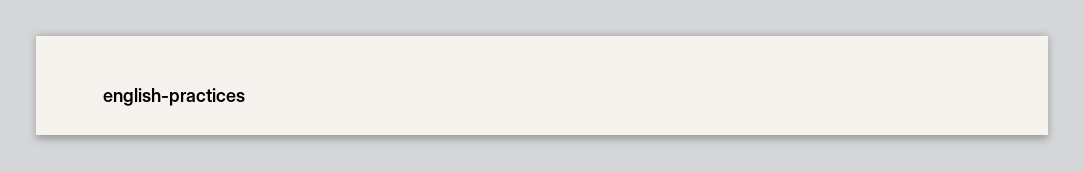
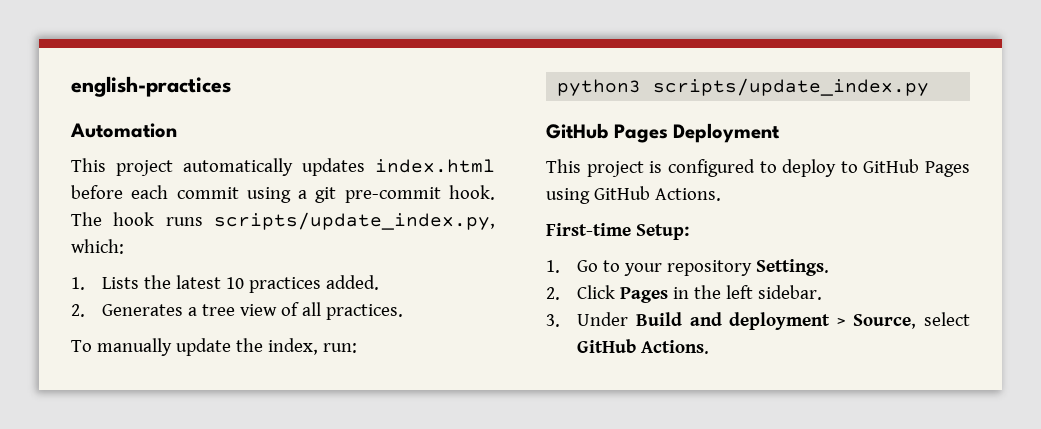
+ Automation
+ This project automatically updates index.html before each commit using a git pre-commit hook. The hook runs scripts/update_index.py, which:
+ 1. Lists the latest 10 practices added.
+ 2. Generates a tree view of all practices.
+ To manually update the index, run:
+ python3 scripts/update_index.py
+ GitHub Pages Deployment
+ This project is configured to deploy to GitHub Pages using GitHub Actions.
+ First-time Setup:
+ 1. Go to your repository Settings.
+ 2. Click Pages in the left sidebar.
+ 3. Under Build and deployment > Source, select GitHub Actions.

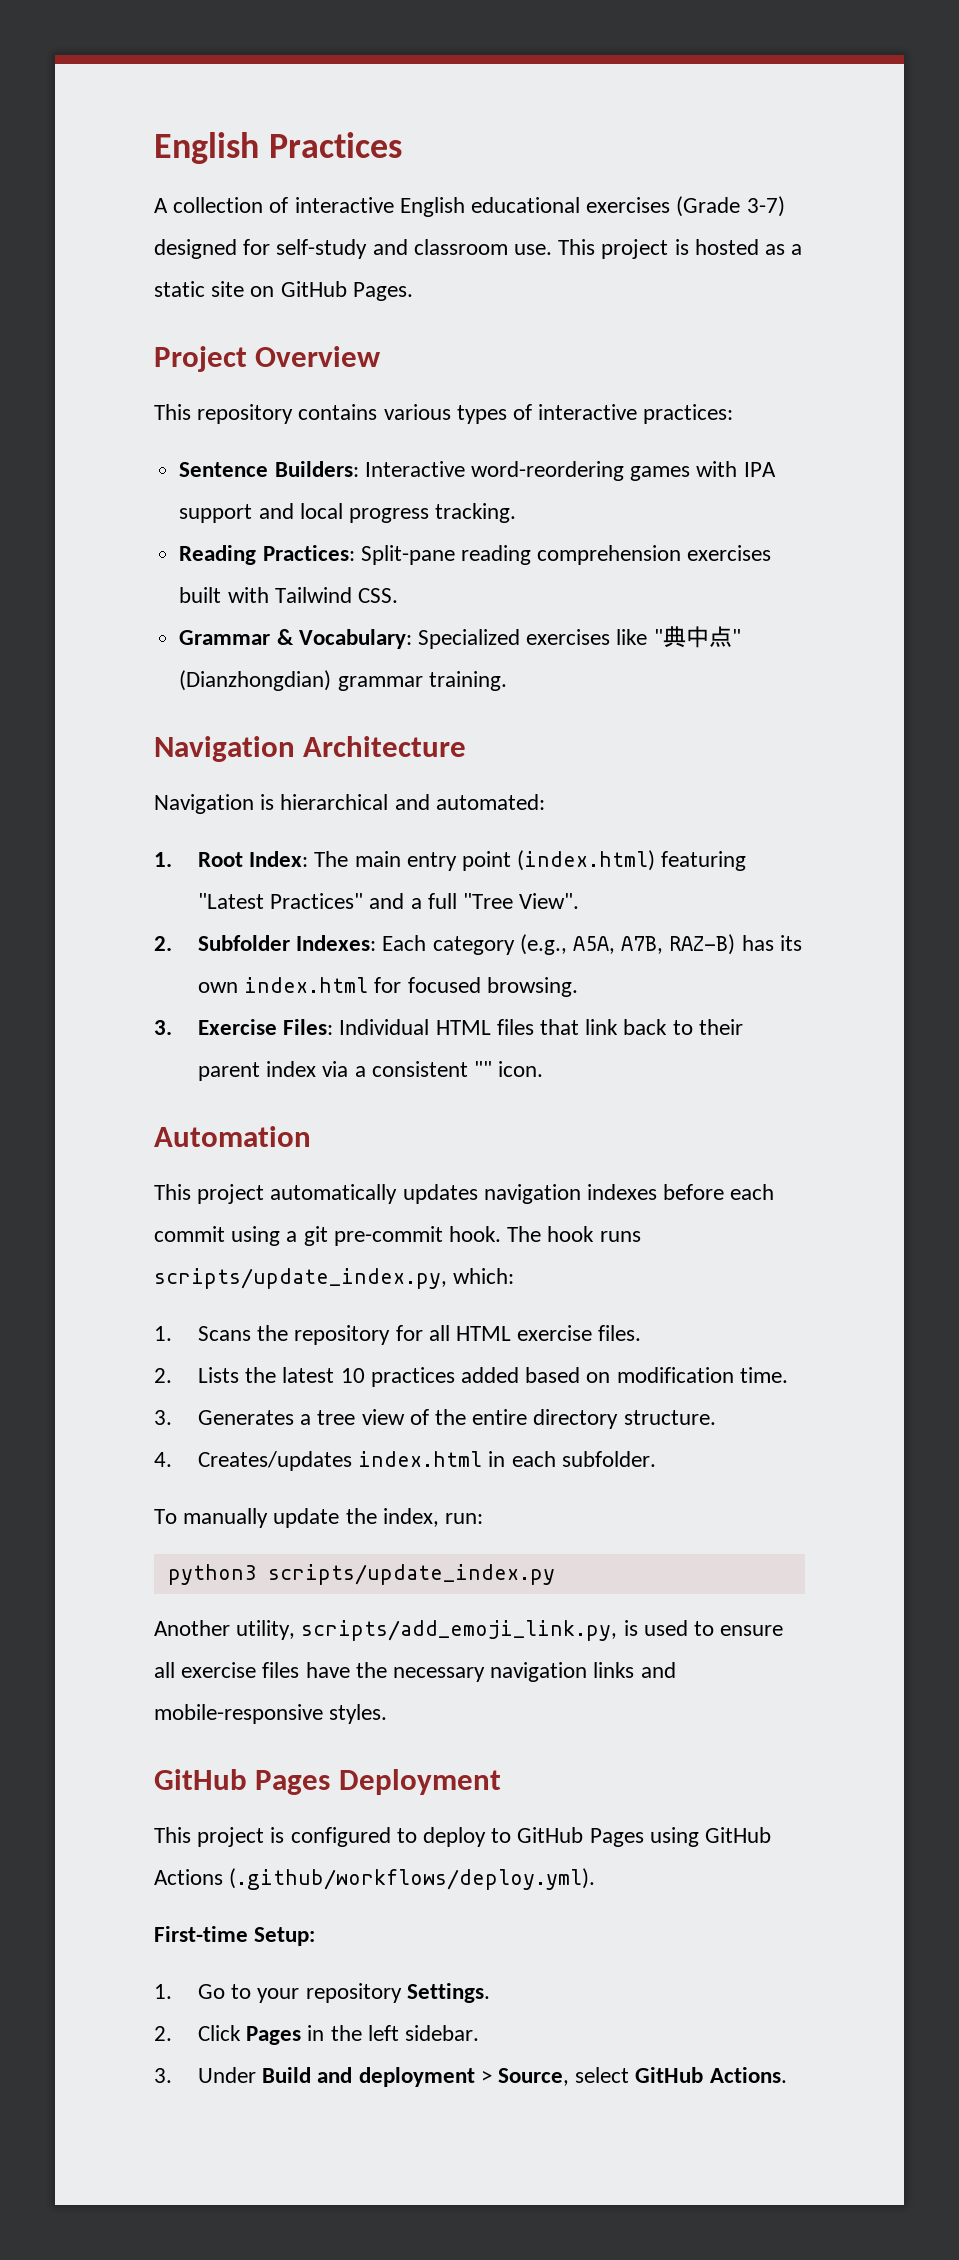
- english-practices
+ English Practices
+ A collection of interactive English educational exercises (Grade 3-7) designed for self-study and classroom use. This project is hosted as a static site on GitHub Pages.
+ Project Overview
+ This repository contains various types of interactive practices:
+ Sentence Builders: Interactive word-reordering games with IPA support and local progress tracking.
+ Reading Practices: Split-pane reading comprehension exercises built with Tailwind CSS.
+ Grammar & Vocabulary: Specialized exercises like "典中点" (Dianzhongdian) grammar training.
+ Navigation Architecture
+ Navigation is hierarchical and automated:
+ 1. Root Index: The main entry point (index.html) featuring "Latest Practices" and a full "Tree View".
+ 2. Subfolder Indexes: Each category (e.g., A5A, A7B, RAZ-B) has its own index.html for focused browsing.
+ 3. Exercise Files: Individual HTML files that link back to their parent index via a consistent "" icon.
- This project automatically updates index.html before each commit using a git pre-commit hook.
+ This project automatically updates navigation indexes before each commit using a git pre-commit hook.
- 1. Lists the latest 10 practices added.
- 2. Generates a tree view of all practices.
+ 1. Scans the repository for all HTML exercise files.
+ 2. Lists the latest 10 practices added based on modification time.
+ 3. Generates a tree view of the entire directory structure.
+ 4. Creates/updates index.html in each subfolder.
+ Another utility, scripts/add_emoji_link.py, is used to ensure all exercise files have the necessary navigation links and mobile-responsive styles.
- This project is configured to deploy to GitHub Pages using GitHub Actions.
+ This project is configured to deploy to GitHub Pages using GitHub Actions (.github/workflows/deploy.yml).

